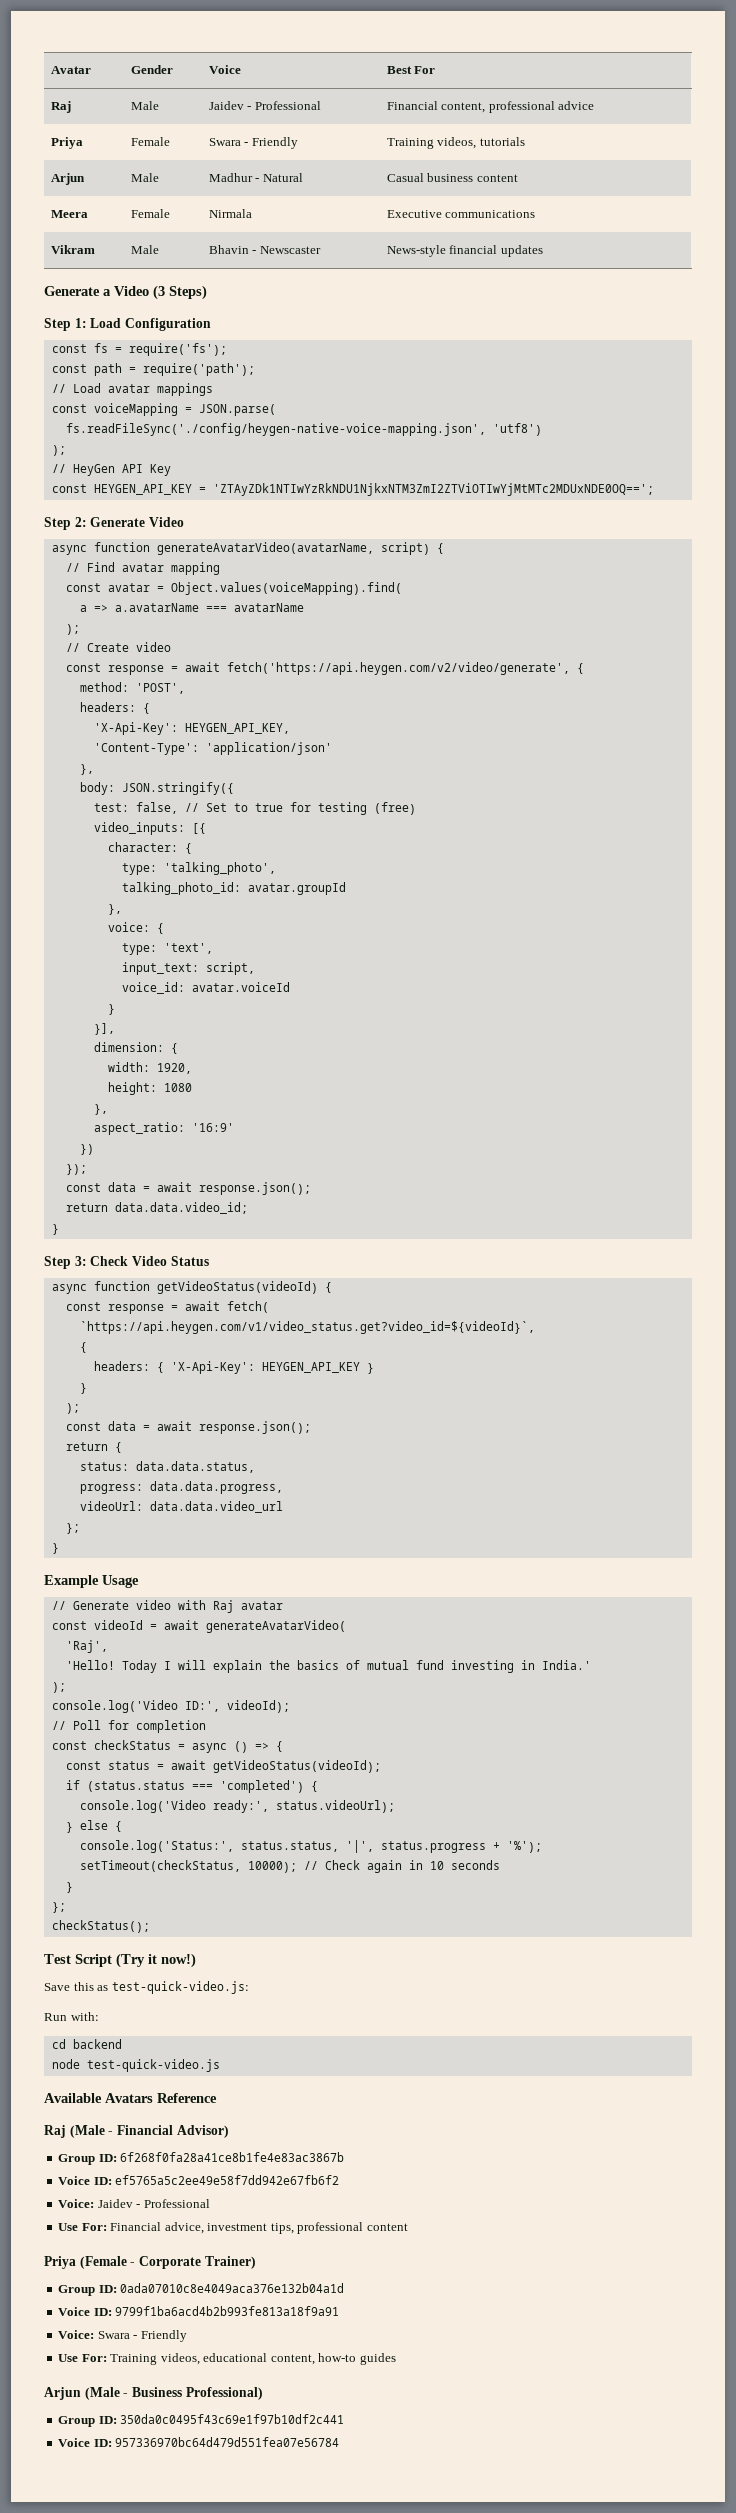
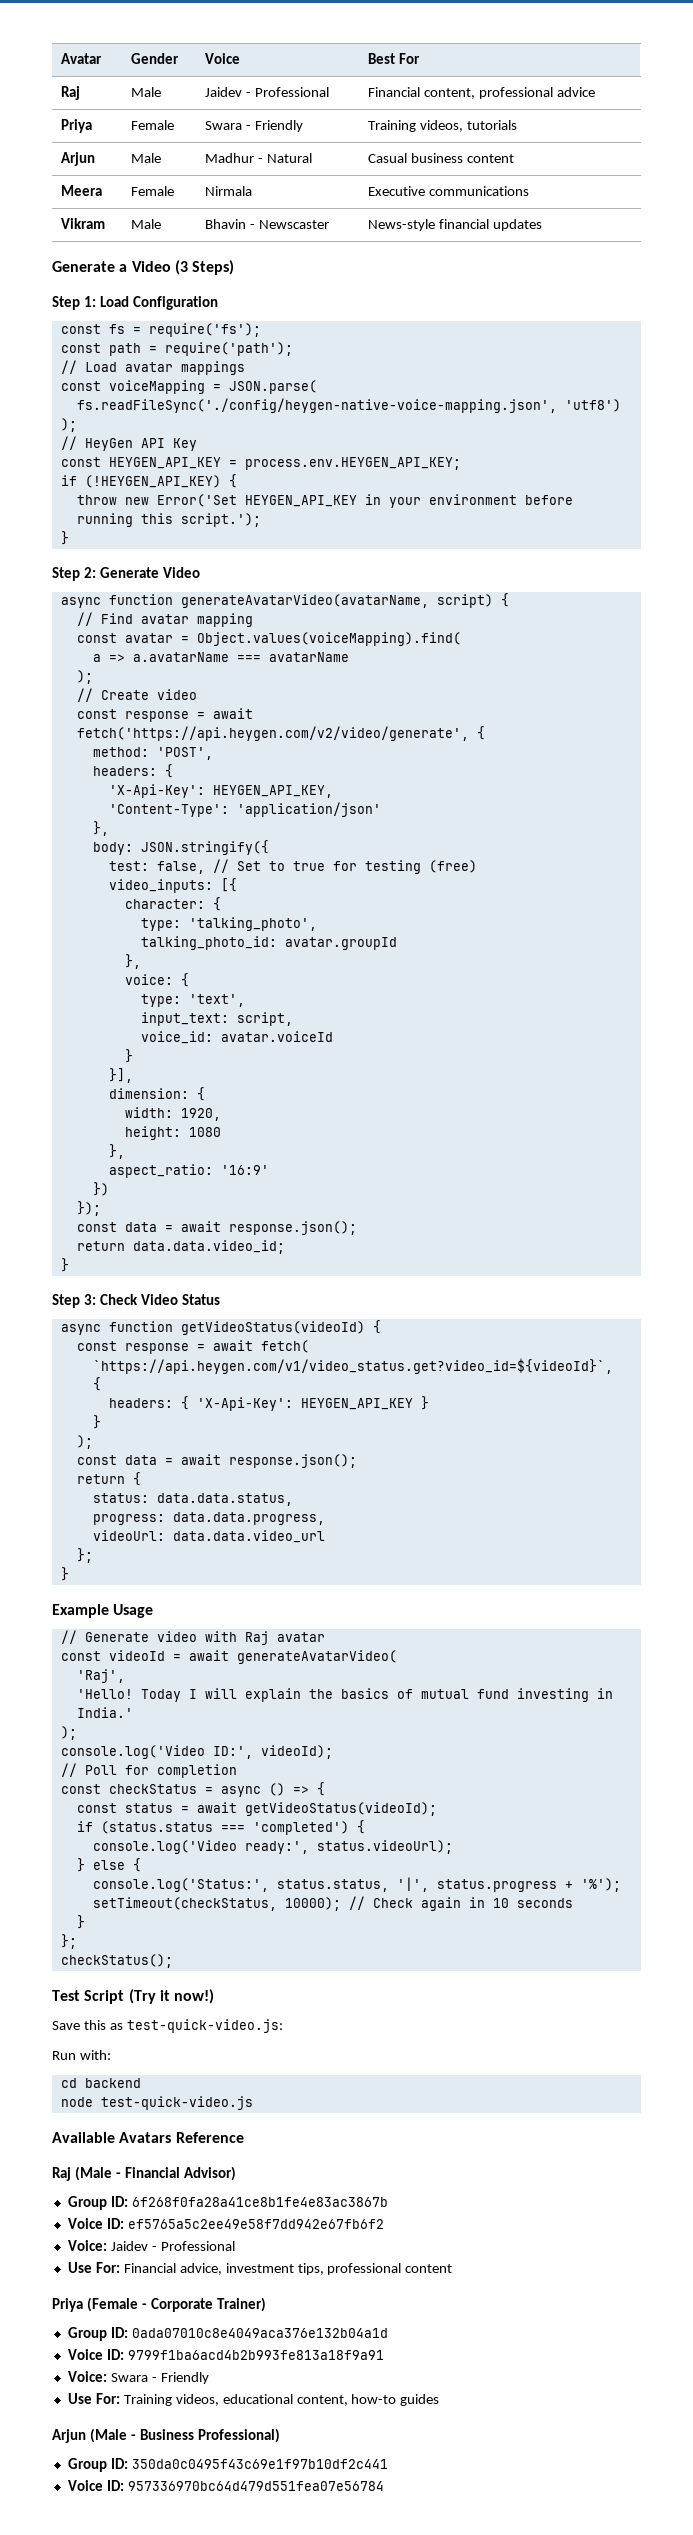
- const HEYGEN_API_KEY = 'ZTAyZDk1NTIwYzRkNDU1NjkxNTM3ZmI2ZTViOTIwYjMtMTc2MDUxNDE0OQ==';
+ const HEYGEN_API_KEY = process.env.HEYGEN_API_KEY;
+ if (!HEYGEN_API_KEY) {
+ throw new Error('Set HEYGEN_API_KEY in your environment before running this script.');
+ }

